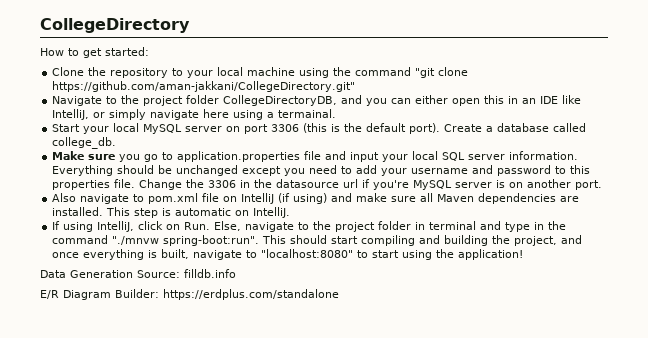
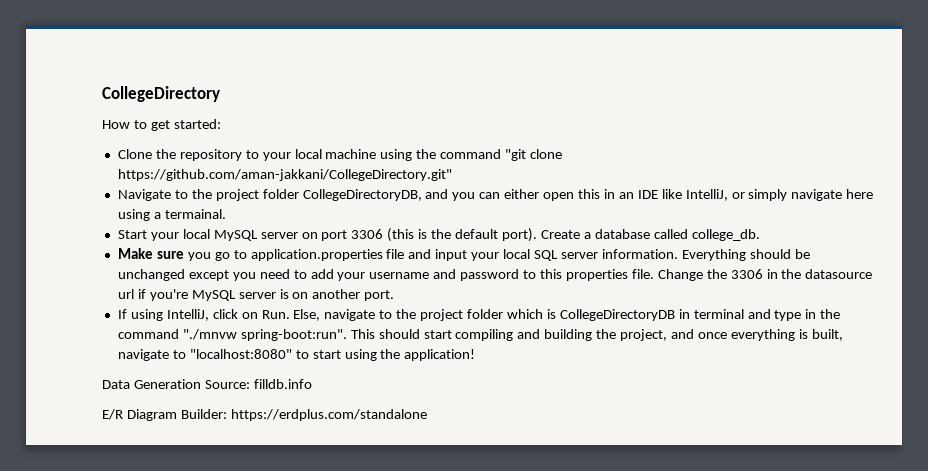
- Also navigate to pom.xml file on IntelliJ (if using) and make sure all Maven dependencies are installed. This step is automatic on IntelliJ.
- If using IntelliJ, click on Run. Else, navigate to the project folder in terminal and type in the command "./mnvw spring-boot:run".
+ If using IntelliJ, click on Run. Else, navigate to the project folder which is CollegeDirectoryDB in terminal and type in the command "./mnvw spring-boot:run".

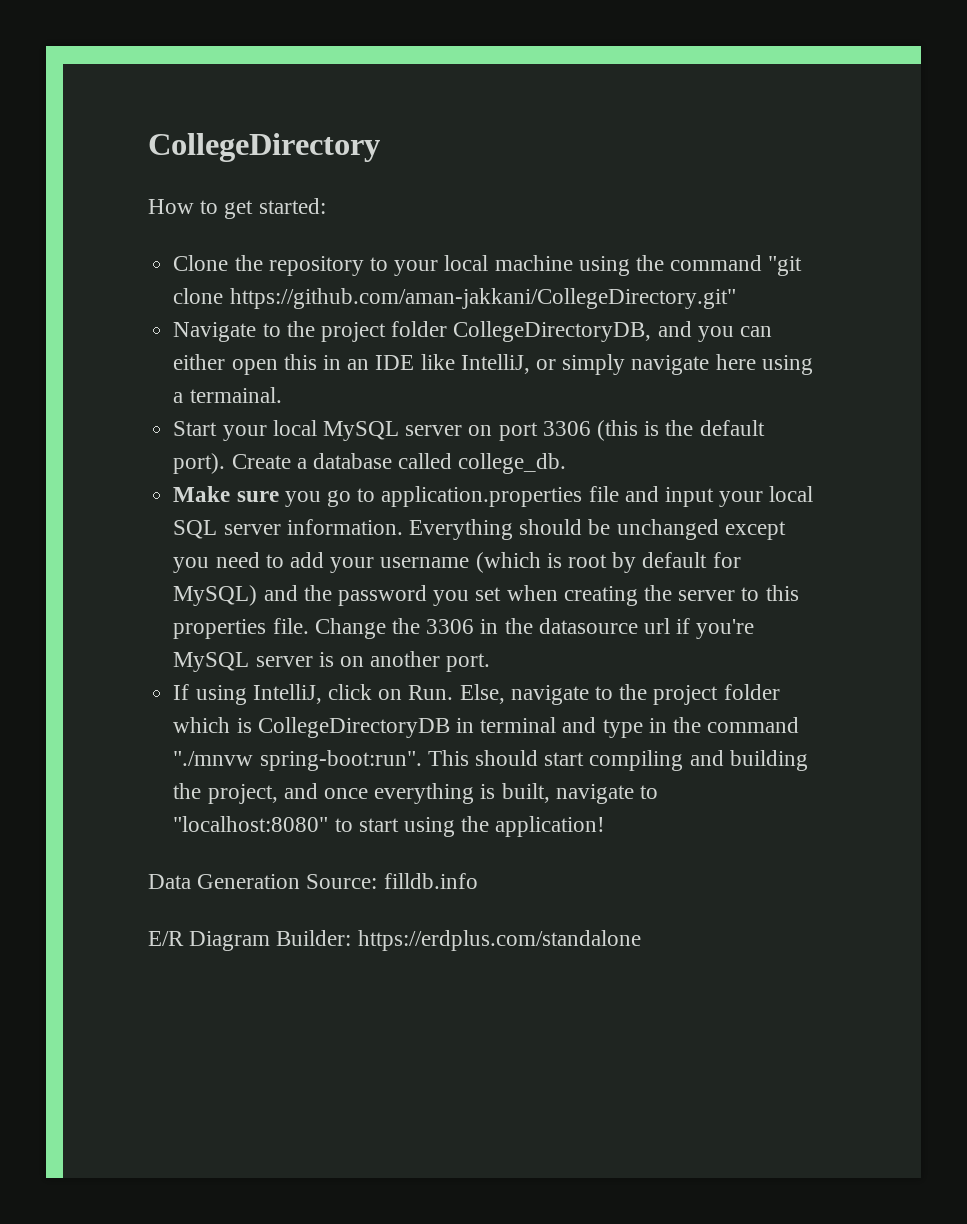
- Everything should be unchanged except you need to add your username and password to this properties file.
+ Everything should be unchanged except you need to add your username (which is root by default for MySQL) and the password you set when creating the server to this properties file.

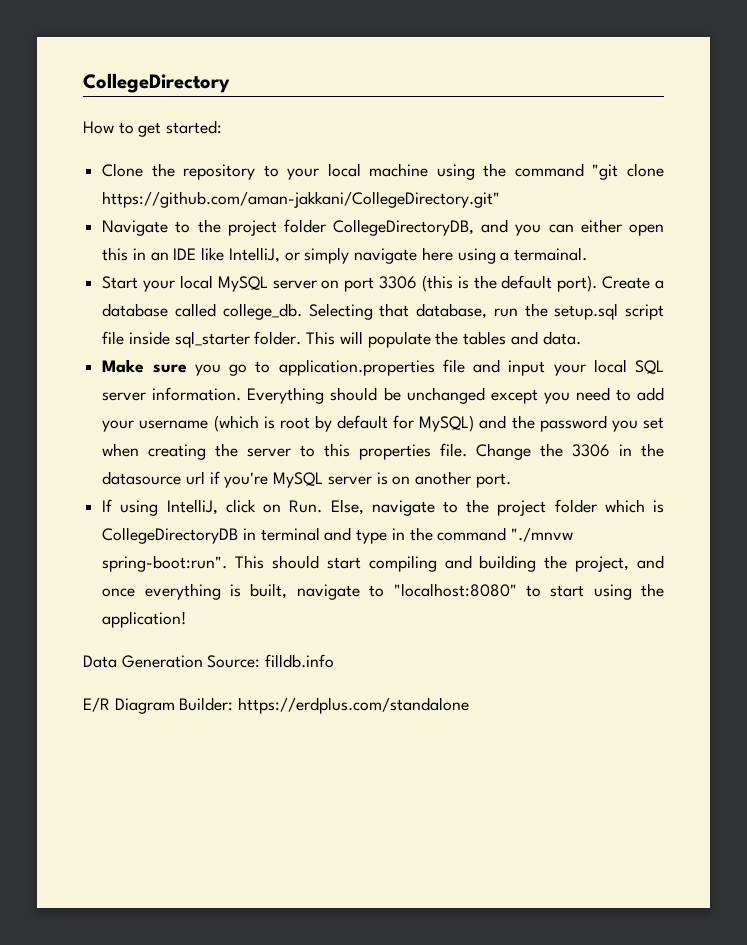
+ Selecting that database, run the setup.sql script file inside sql_starter folder. This will populate the tables and data.

